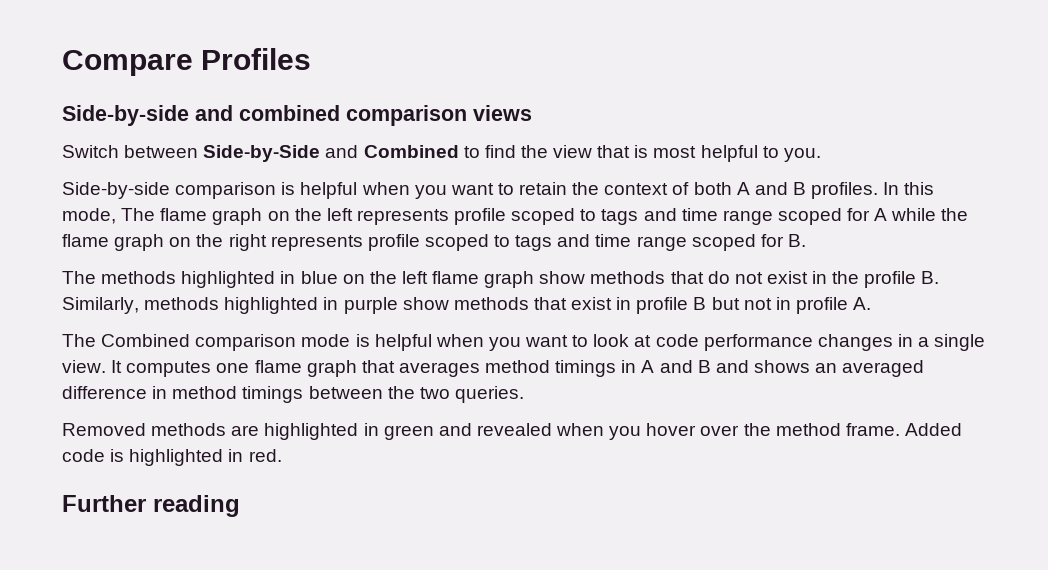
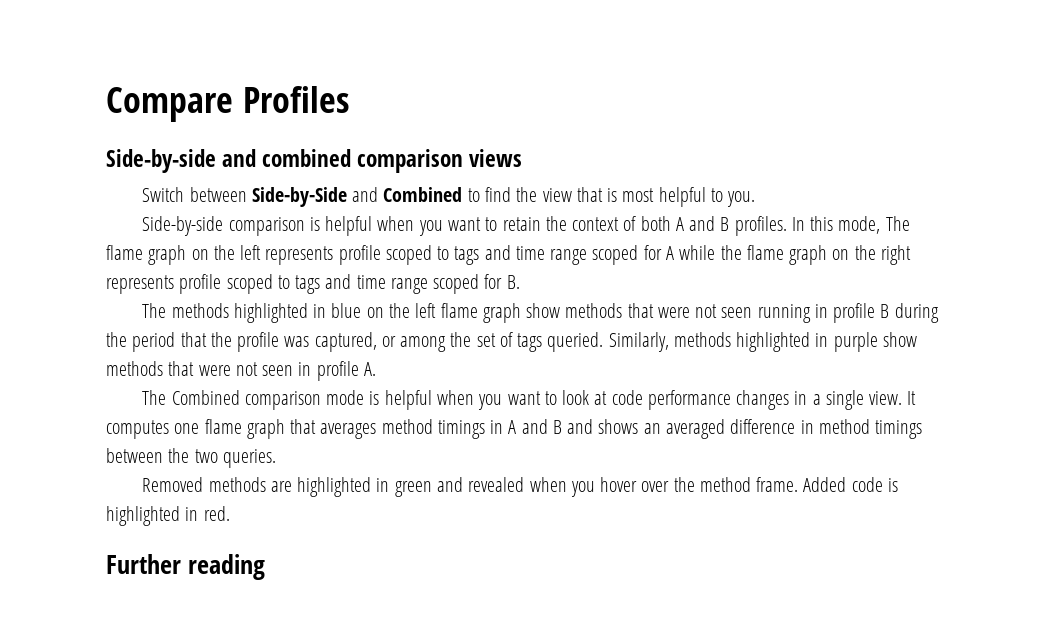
- The methods highlighted in blue on the left flame graph show methods that do not exist in the profile B. Similarly, methods highlighted in purple show methods that exist in profile B but not in profile A.
+ The methods highlighted in blue on the left flame graph show methods that were not seen running in profile B during the period that the profile was captured, or among the set of tags queried. Similarly, methods highlighted in purple show methods that were not seen in profile A.

